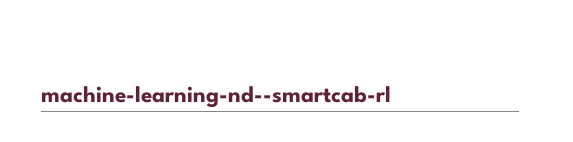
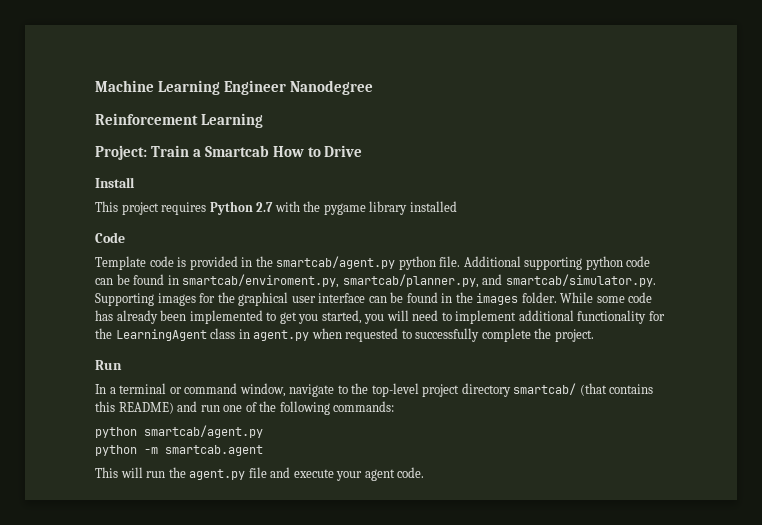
- machine-learning-nd--smartcab-rl
+ Machine Learning Engineer Nanodegree
+ Reinforcement Learning
+ Project: Train a Smartcab How to Drive
+ Install
+ This project requires Python 2.7 with the pygame library installed
+ Code
+ Template code is provided in the smartcab/agent.py python file. Additional supporting python code can be found in smartcab/enviroment.py, smartcab/planner.py, and smartcab/simulator.py. Supporting images for the graphical user interface can be found in the images folder. While some code has already been implemented to get you started, you will need to implement additional functionality for the LearningAgent class in agent.py when requested to successfully complete the project.
+ Run
+ In a terminal or command window, navigate to the top-level project directory smartcab/ (that contains this README) and run one of the following commands:
+ python smartcab/agent.py
+ python -m smartcab.agent
+ This will run the agent.py file and execute your agent code.

